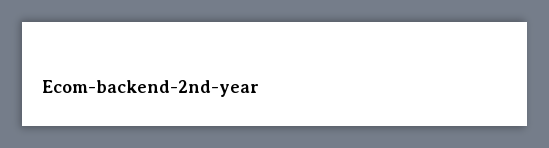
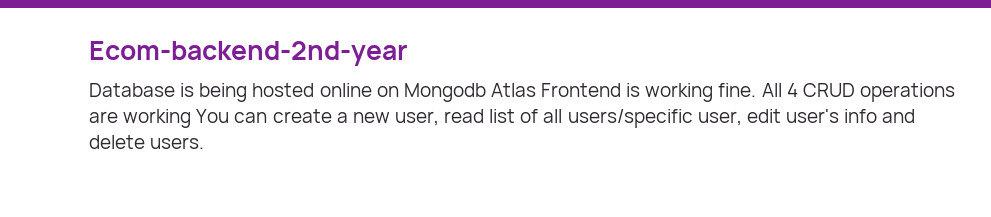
+ Database is being hosted online on Mongodb Atlas Frontend is working fine. All 4 CRUD operations are working You can create a new user, read list of all users/specific user, edit user's info and delete users.

